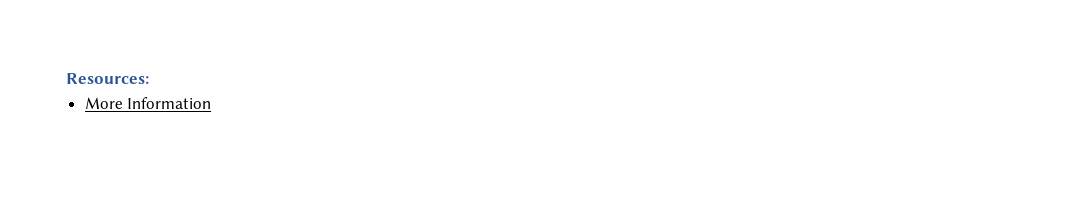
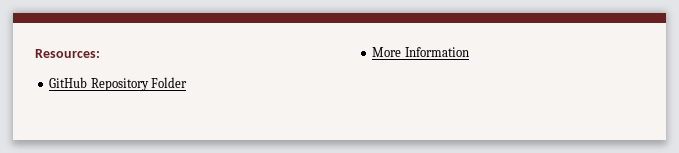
+ GitHub Repository Folder

